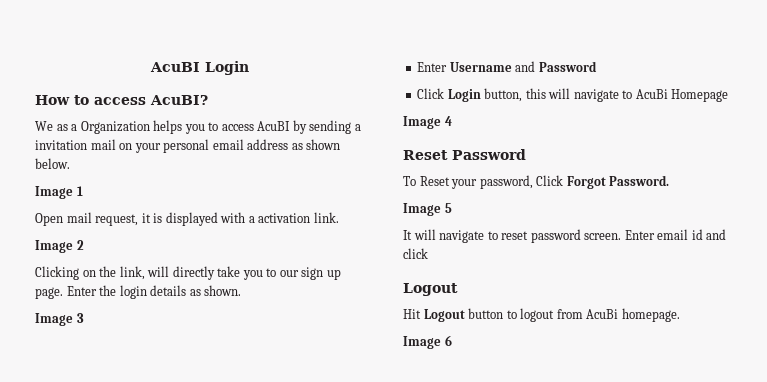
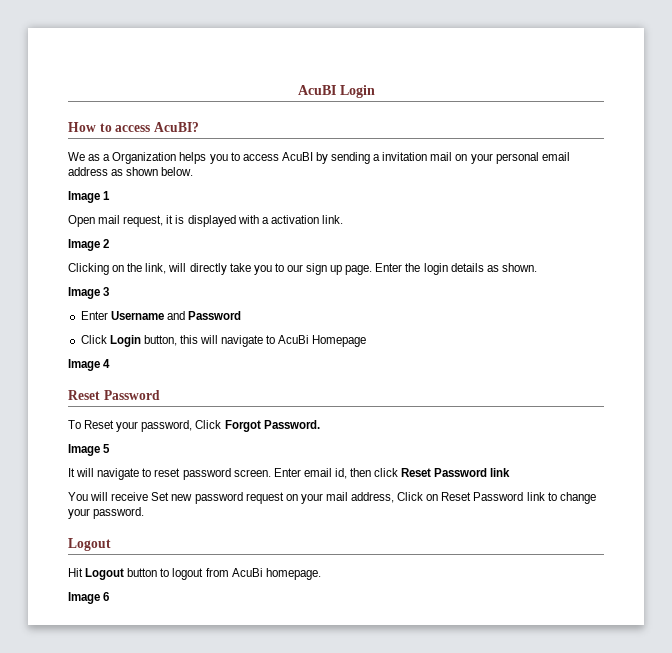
- Enter email id and click
+ Enter email id, then click Reset Password link
+ You will receive Set new password request on your mail address, Click on Reset Password link to change your password.

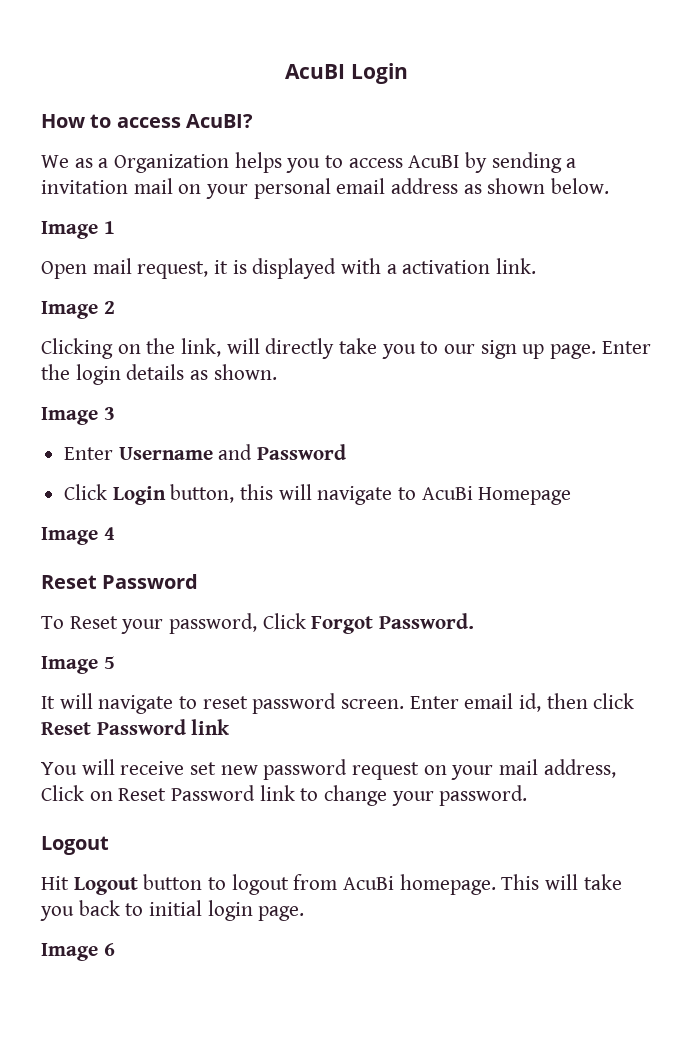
- You will receive Set new password request on your mail address, Click on Reset Password link to change your password.
+ You will receive set new password request on your mail address, Click on Reset Password link to change your password.
+ This will take you back to initial login page.

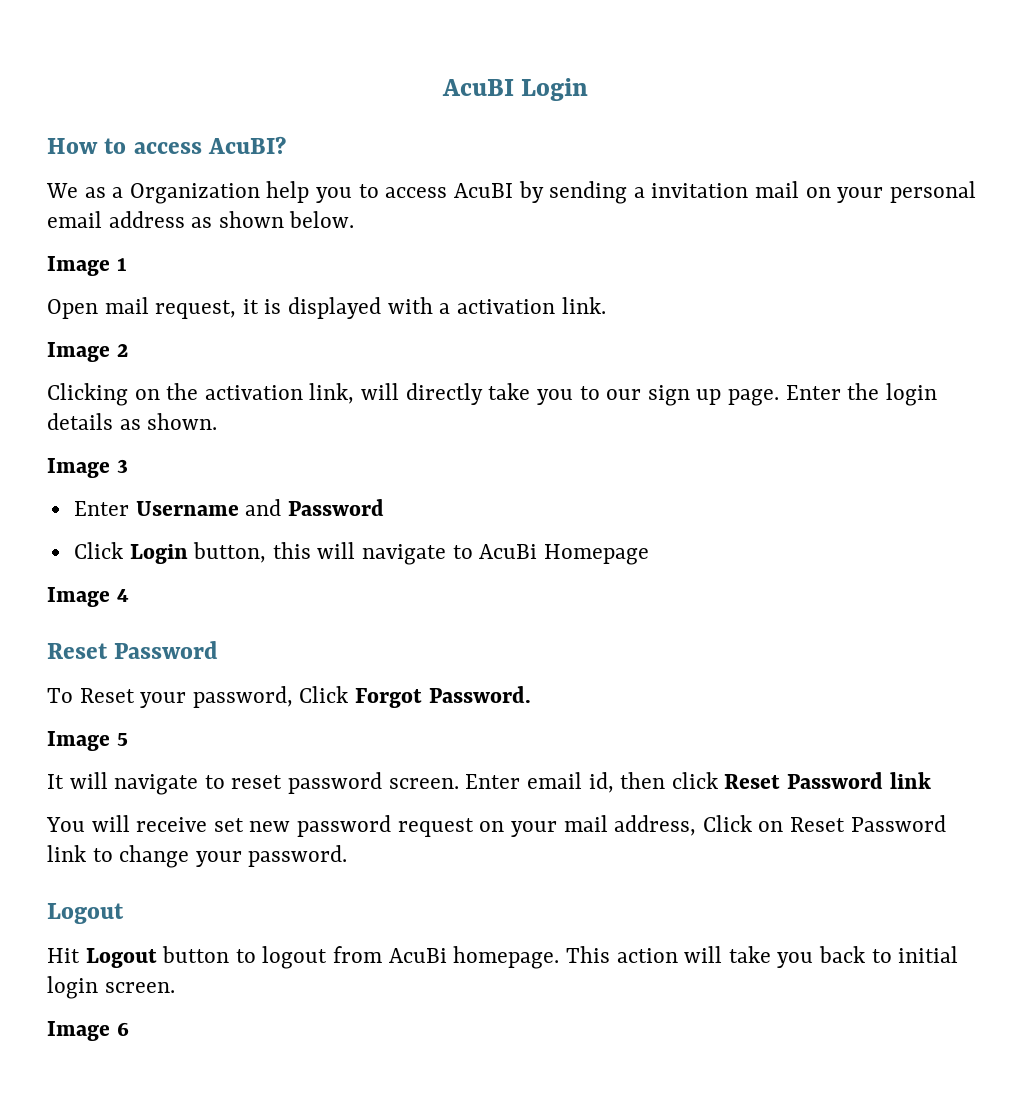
- We as a Organization helps you to access AcuBI by sending a invitation mail on your personal email address as shown below.
+ We as a Organization help you to access AcuBI by sending a invitation mail on your personal email address as shown below.
- Clicking on the link, will directly take you to our sign up page.
+ Clicking on the activation link, will directly take you to our sign up page.
- This will take you back to initial login page.
+ This action will take you back to initial login screen.

